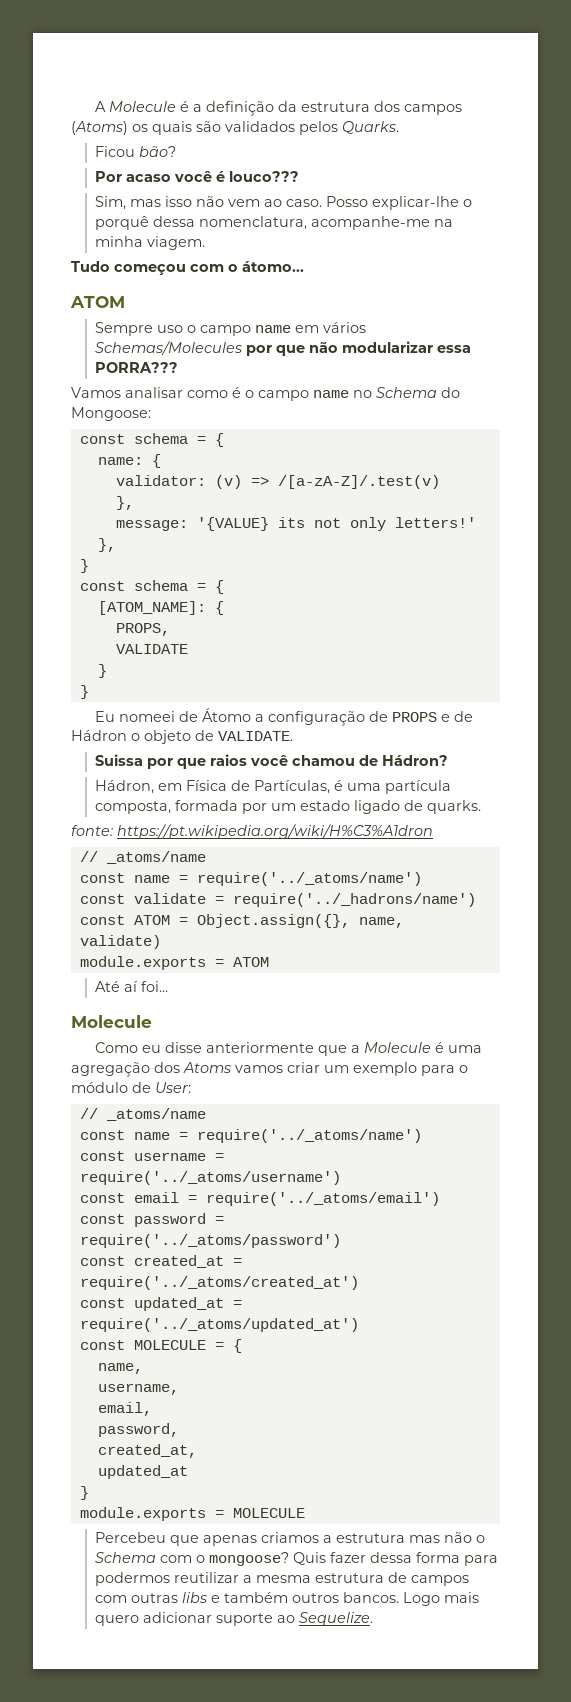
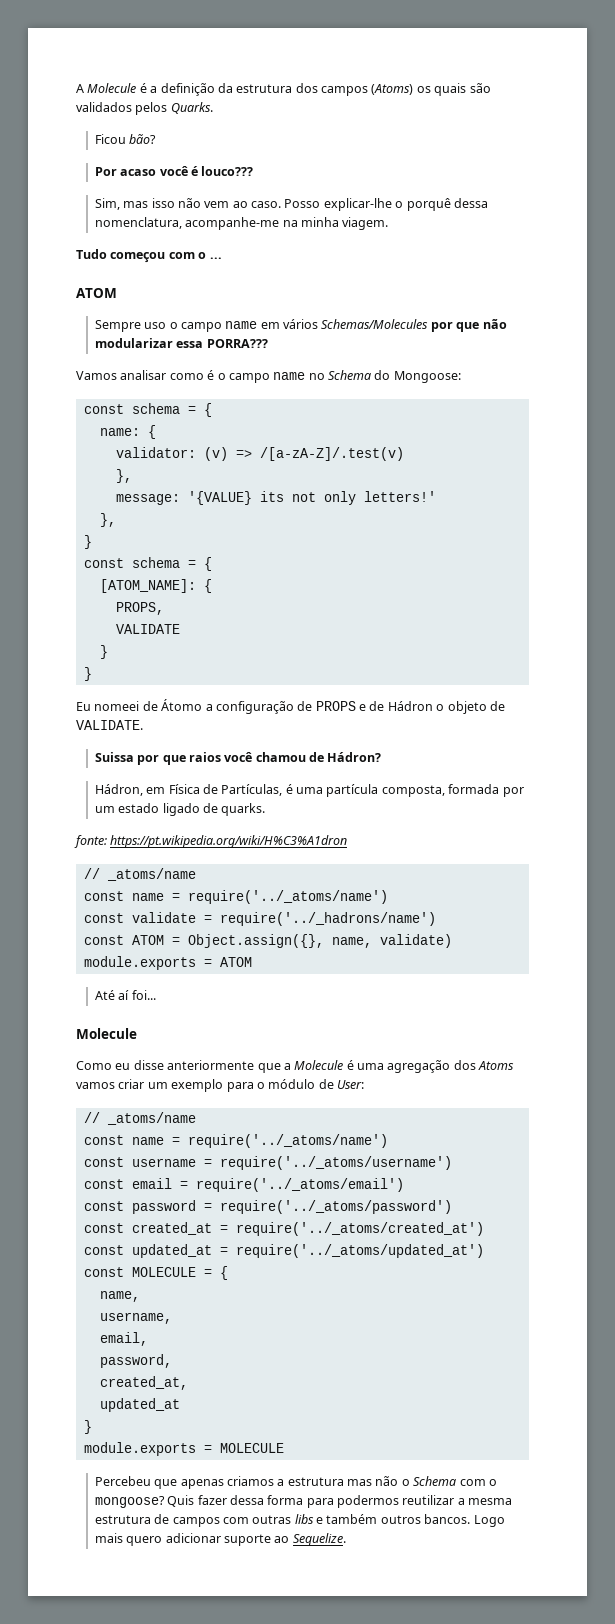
- Tudo começou com o átomo...
+ Tudo começou com o ...

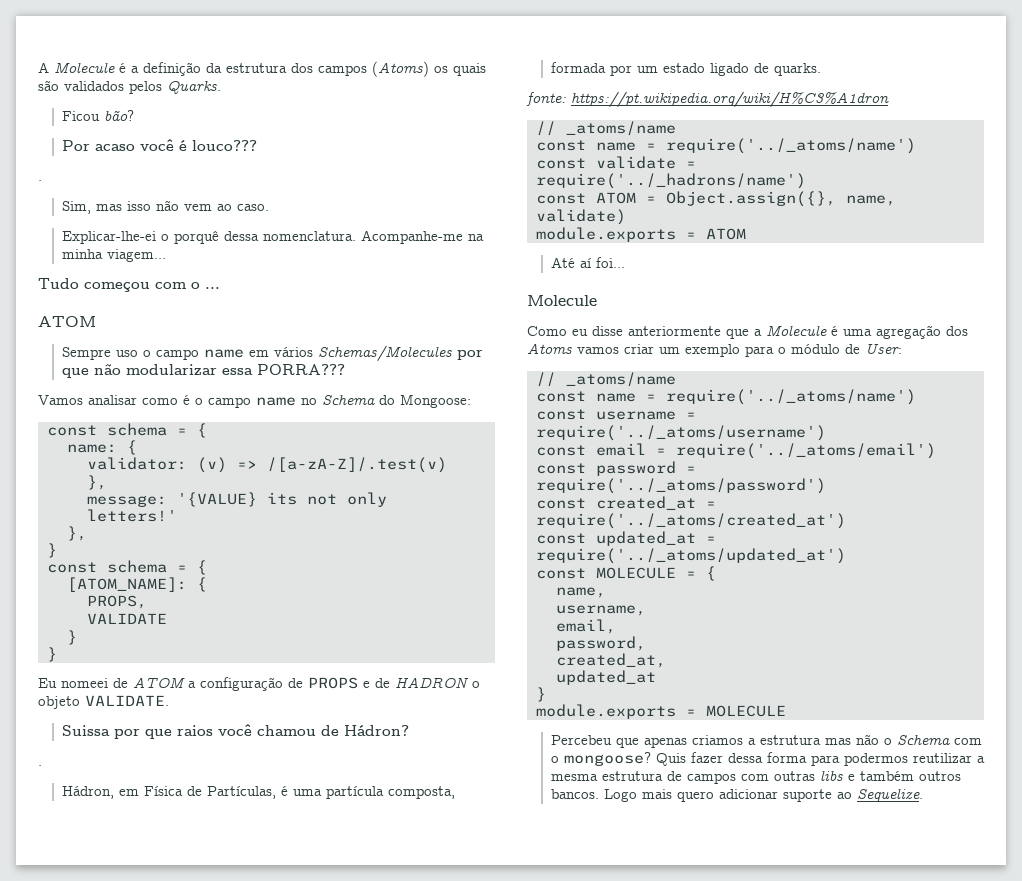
  Por acaso você é louco???
+ .
- Sim, mas isso não vem ao caso. Posso explicar-lhe o porquê dessa nomenclatura, acompanhe-me na minha viagem.
+ Sim, mas isso não vem ao caso.
+ Explicar-lhe-ei o porquê dessa nomenclatura. Acompanhe-me na minha viagem...
- Eu nomeei de Átomo a configuração de PROPS e de Hádron o objeto de VALIDATE.
+ Eu nomeei de ATOM a configuração de PROPS e de HADRON o objeto VALIDATE.
  Suissa por que raios você chamou de Hádron?
+ .

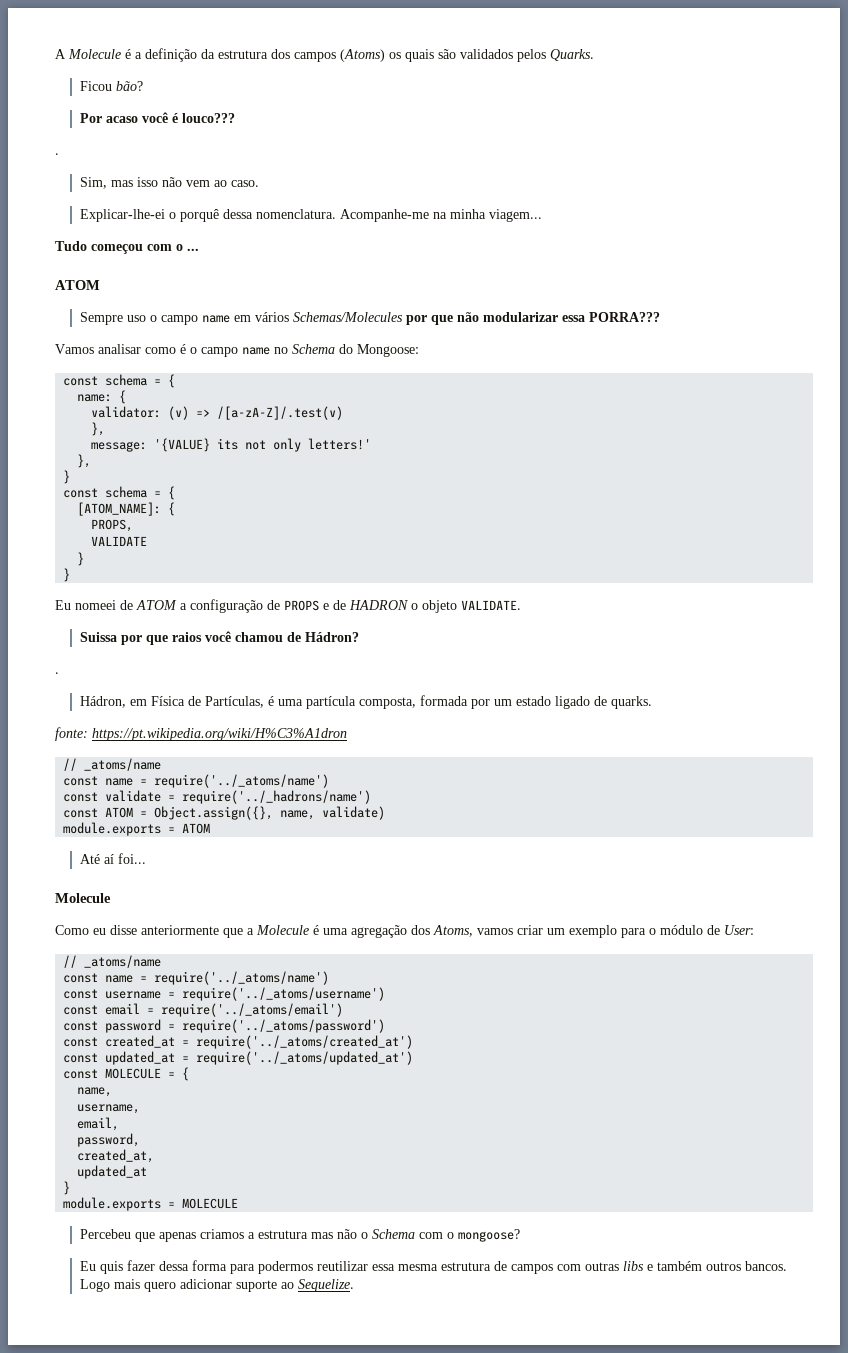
- Como eu disse anteriormente que a Molecule é uma agregação dos Atoms vamos criar um exemplo para o módulo de User:
+ Como eu disse anteriormente que a Molecule é uma agregação dos Atoms, vamos criar um exemplo para o módulo de User:
- Percebeu que apenas criamos a estrutura mas não o Schema com o mongoose? Quis fazer dessa forma para podermos reutilizar a mesma estrutura de campos com outras libs e também outros bancos.
+ Percebeu que apenas criamos a estrutura mas não o Schema com o mongoose?
+ Eu quis fazer dessa forma para podermos reutilizar essa mesma estrutura de campos com outras libs e também outros bancos.

